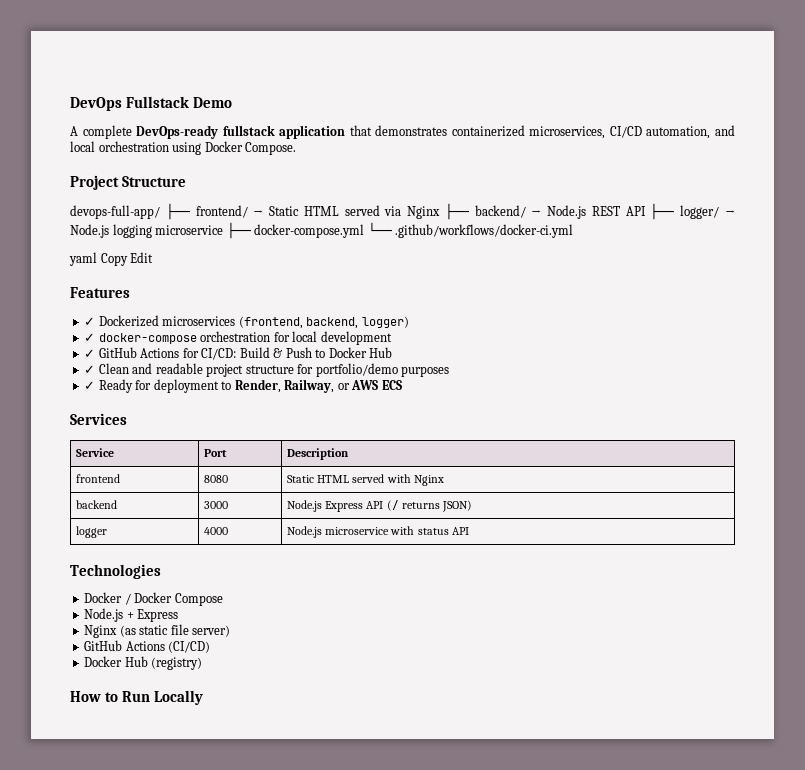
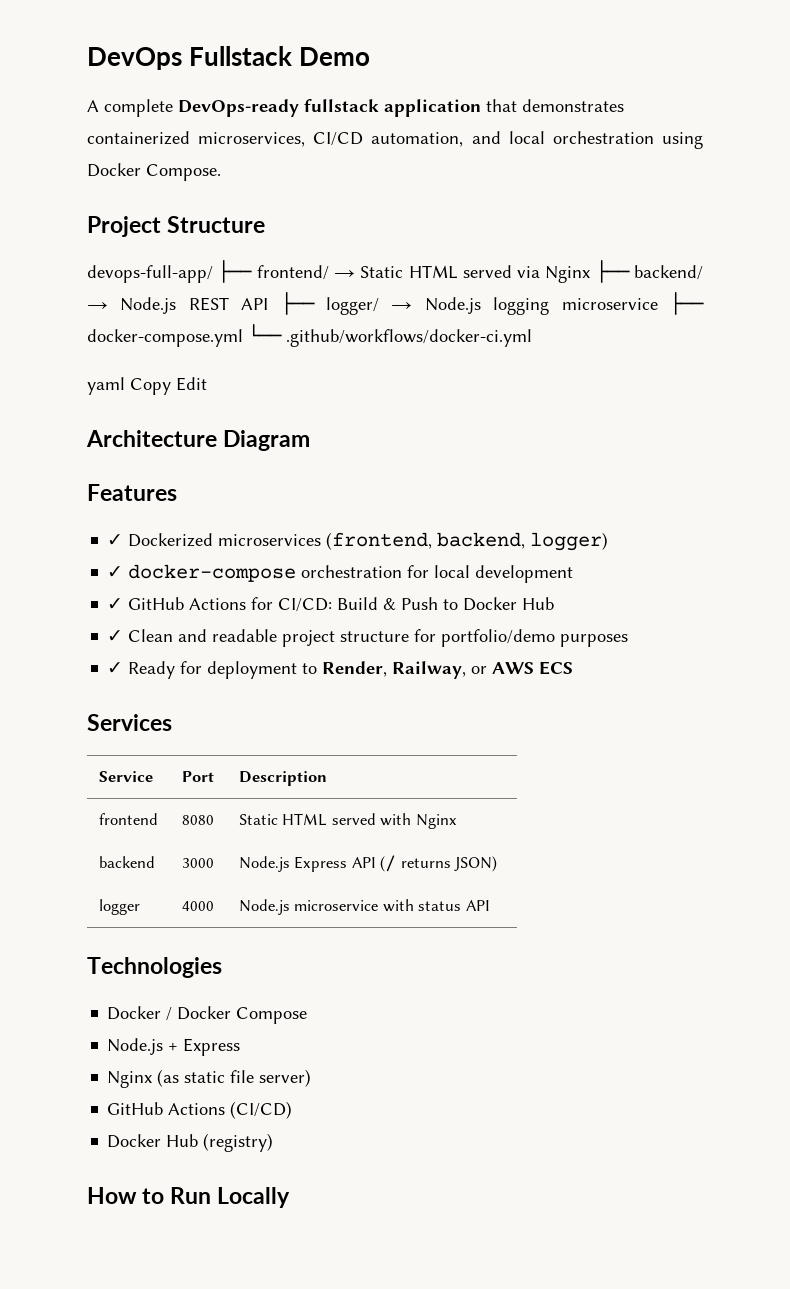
+ Architecture Diagram

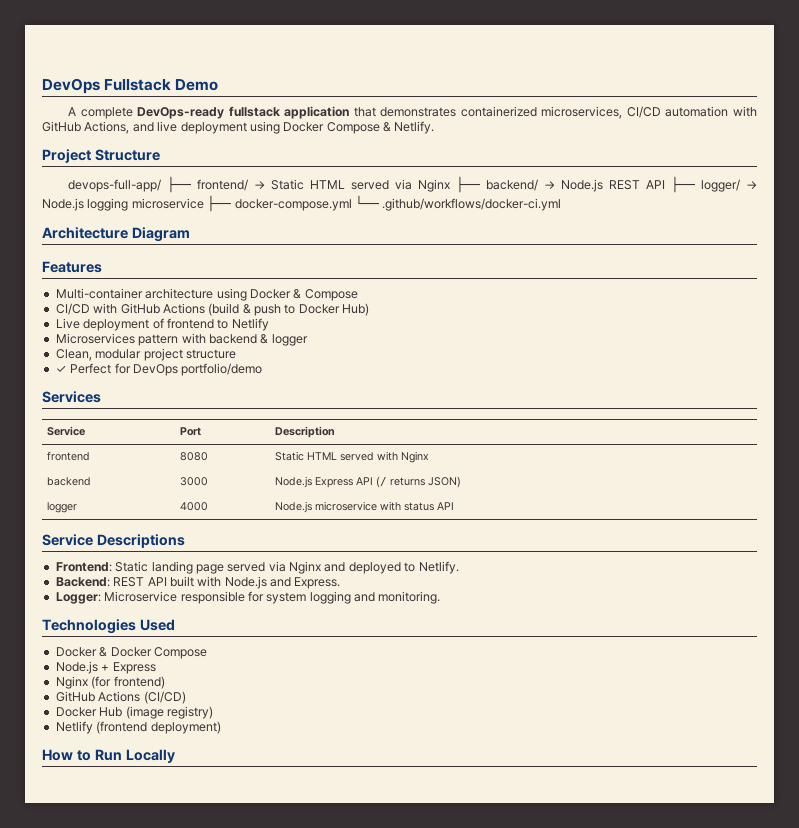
- A complete DevOps-ready fullstack application that demonstrates containerized microservices, CI/CD automation, and local orchestration using Docker Compose.
+ A complete DevOps-ready fullstack application that demonstrates containerized microservices, CI/CD automation with GitHub Actions, and live deployment using Docker Compose & Netlify.
- yaml Copy Edit
- ✓ Dockerized microservices (frontend, backend, logger)
- ✓ docker-compose orchestration for local development
- ✓ GitHub Actions for CI/CD: Build & Push to Docker Hub
- ✓ Clean and readable project structure for portfolio/demo purposes
- ✓ Ready for deployment to Render, Railway, or AWS ECS
+ Multi-container architecture using Docker & Compose
+ CI/CD with GitHub Actions (build & push to Docker Hub)
+ Live deployment of frontend to Netlify
+ Microservices pattern with backend & logger
+ Clean, modular project structure
+ ✓ Perfect for DevOps portfolio/demo
+ Service Descriptions
+ Frontend: Static landing page served via Nginx and deployed to Netlify.
+ Backend: REST API built with Node.js and Express.
+ Logger: Microservice responsible for system logging and monitoring.
- Technologies
- Docker / Docker Compose
+ Technologies Used
+ Docker & Docker Compose
- Nginx (as static file server)
+ Nginx (for frontend)
- Docker Hub (registry)
+ Docker Hub (image registry)
+ Netlify (frontend deployment)

